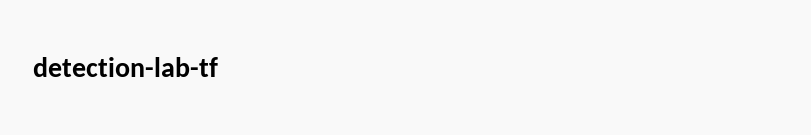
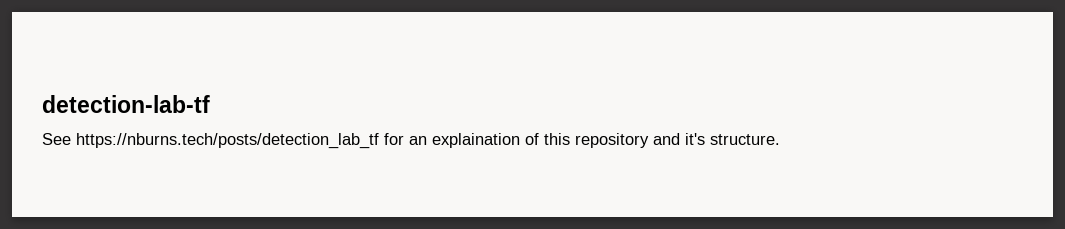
+ See https://nburns.tech/posts/detection_lab_tf for an explaination of this repository and it's structure.

